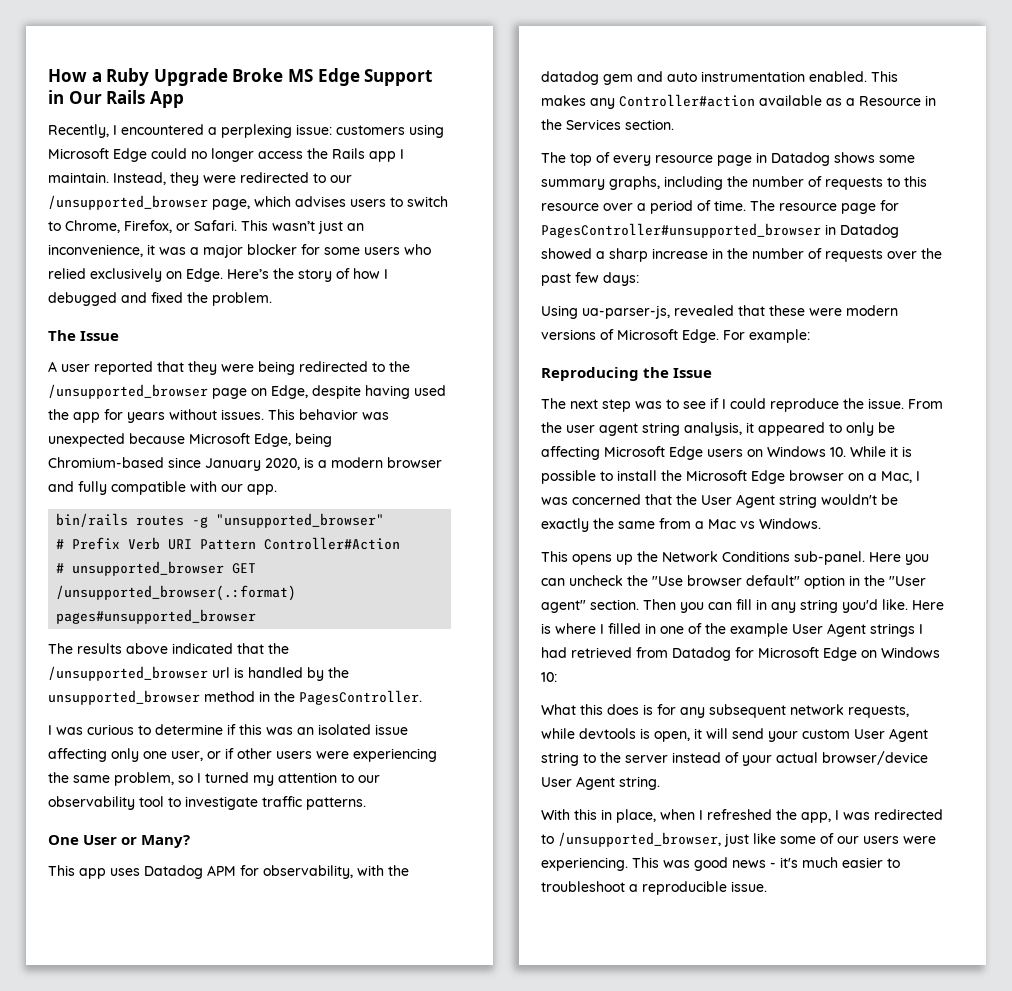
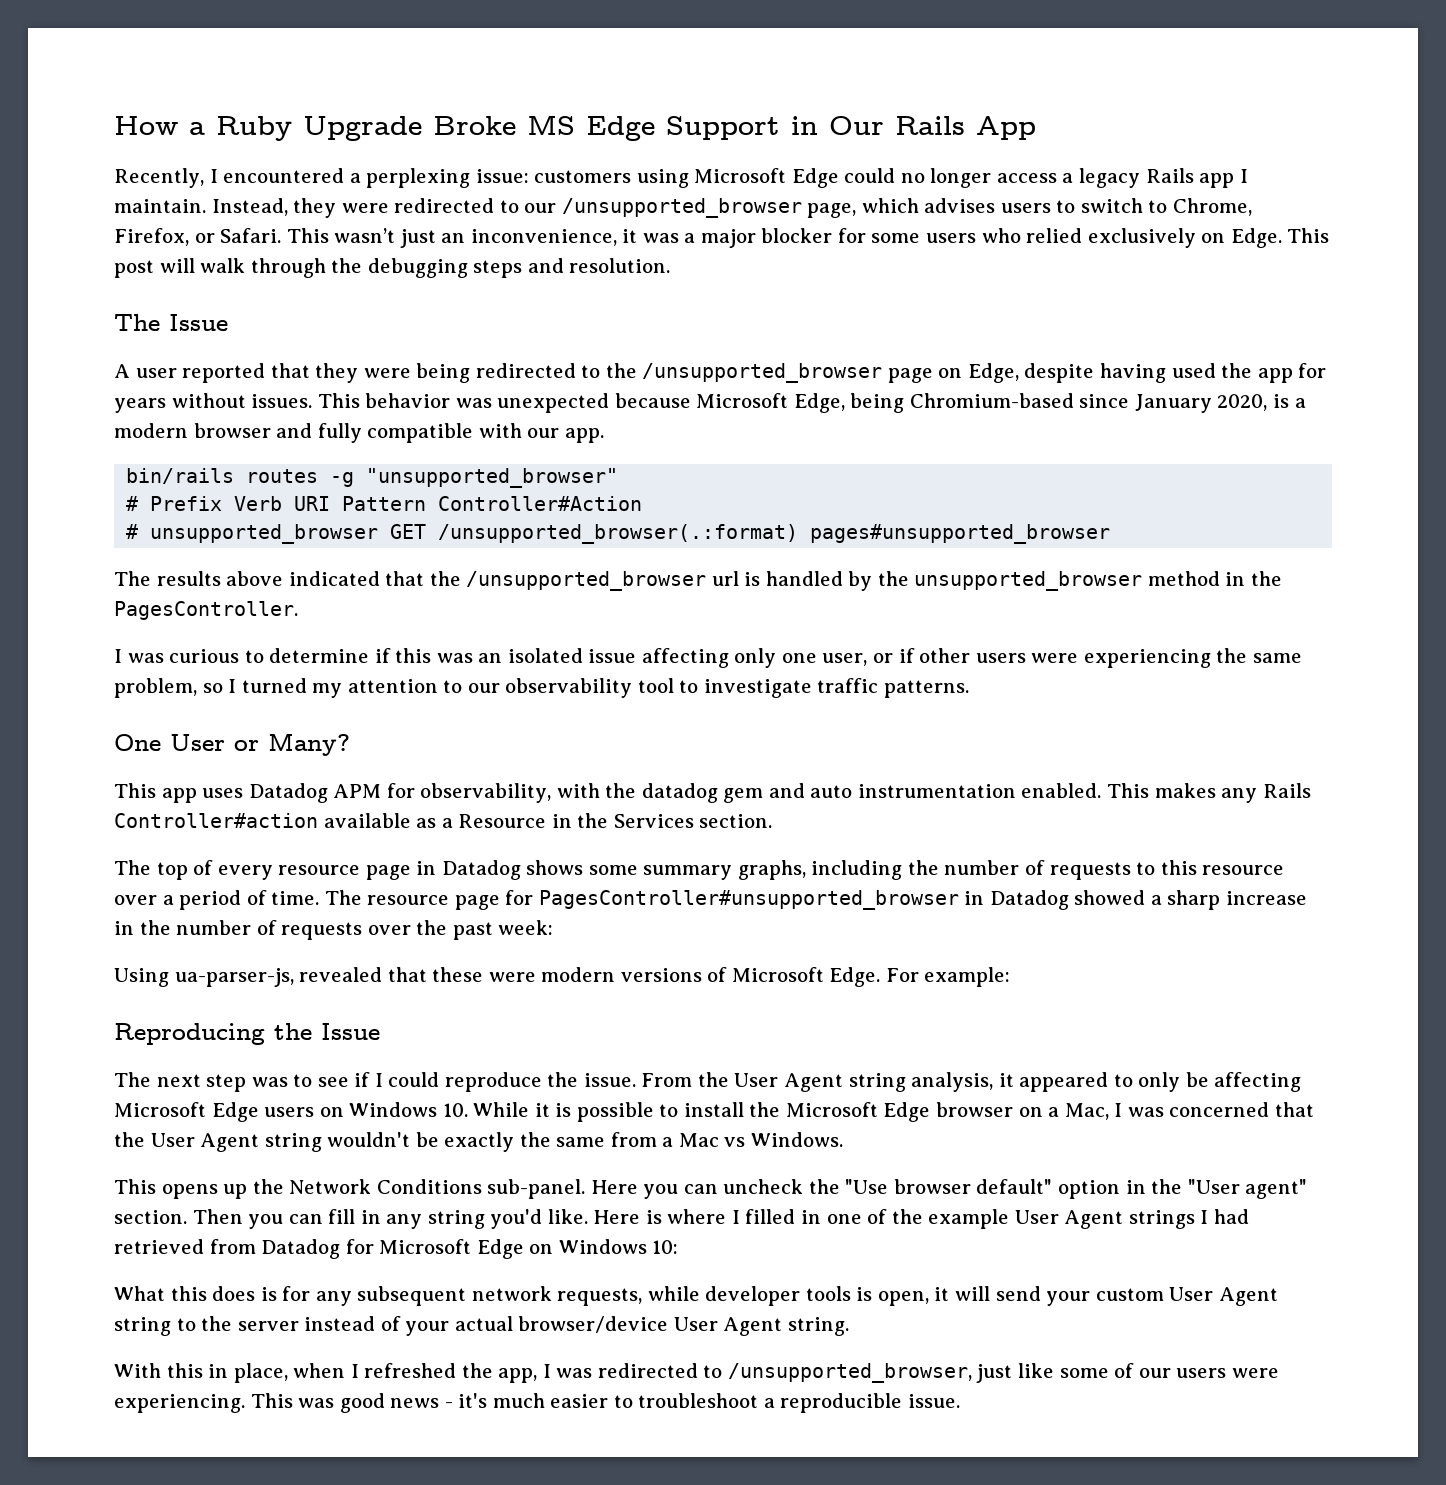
- Recently, I encountered a perplexing issue: customers using Microsoft Edge could no longer access the Rails app I maintain.
+ Recently, I encountered a perplexing issue: customers using Microsoft Edge could no longer access a legacy Rails app I maintain.
- Here’s the story of how I debugged and fixed the problem.
+ This post will walk through the debugging steps and resolution.
- This makes any Controller#action available as a Resource in the Services section.
+ This makes any Rails Controller#action available as a Resource in the Services section.
- The resource page for PagesController#unsupported_browser in Datadog showed a sharp increase in the number of requests over the past few days:
+ The resource page for PagesController#unsupported_browser in Datadog showed a sharp increase in the number of requests over the past week:
- From the user agent string analysis, it appeared to only be affecting Microsoft Edge users on Windows 10. While it is possible to install the Microsoft Edge browser on a Mac, I was concerned that the User Agent string wouldn't be exactly the same from a Mac vs Windows.
+ From the User Agent string analysis, it appeared to only be affecting Microsoft Edge users on Windows 10. While it is possible to install the Microsoft Edge browser on a Mac, I was concerned that the User Agent string wouldn't be exactly the same from a Mac vs Windows.
- What this does is for any subsequent network requests, while devtools is open, it will send your custom User Agent string to the server instead of your actual browser/device User Agent string.
+ What this does is for any subsequent network requests, while developer tools is open, it will send your custom User Agent string to the server instead of your actual browser/device User Agent string.

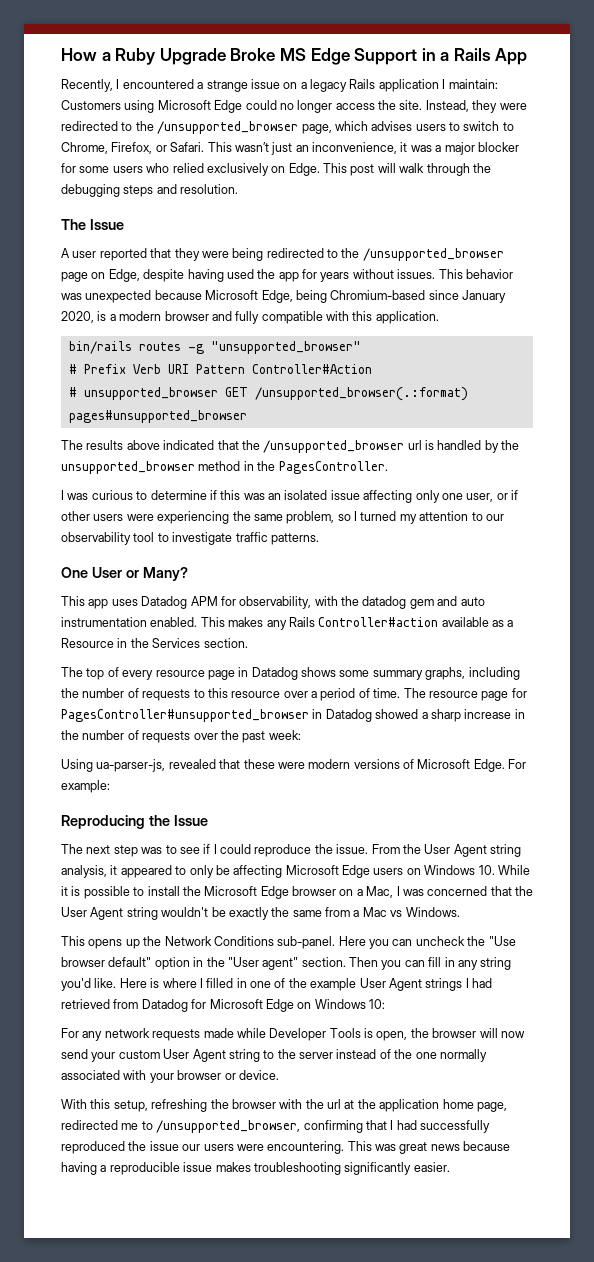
- How a Ruby Upgrade Broke MS Edge Support in Our Rails App
+ How a Ruby Upgrade Broke MS Edge Support in a Rails App
- Recently, I encountered a perplexing issue: customers using Microsoft Edge could no longer access a legacy Rails app I maintain.
+ Recently, I encountered a strange issue on a legacy Rails application I maintain: Customers using Microsoft Edge could no longer access the site.
- Instead, they were redirected to our /unsupported_browser page, which advises users to switch to Chrome, Firefox, or Safari.
+ Instead, they were redirected to the /unsupported_browser page, which advises users to switch to Chrome, Firefox, or Safari.
- This behavior was unexpected because Microsoft Edge, being Chromium-based since January 2020, is a modern browser and fully compatible with our app.
+ This behavior was unexpected because Microsoft Edge, being Chromium-based since January 2020, is a modern browser and fully compatible with this application.
- What this does is for any subsequent network requests, while developer tools is open, it will send your custom User Agent string to the server instead of your actual browser/device User Agent string.
- With this in place, when I refreshed the app, I was redirected to /unsupported_browser, just like some of our users were experiencing.
+ For any network requests made while Developer Tools is open, the browser will now send your custom User Agent string to the server instead of the one normally associated with your browser or device.
+ With this setup, refreshing the browser with the url at the application home page, redirected me to /unsupported_browser, confirming that I had successfully reproduced the issue our users were encountering.
- This was good news - it's much easier to troubleshoot a reproducible issue.
+ This was great news because having a reproducible issue makes troubleshooting significantly easier.

